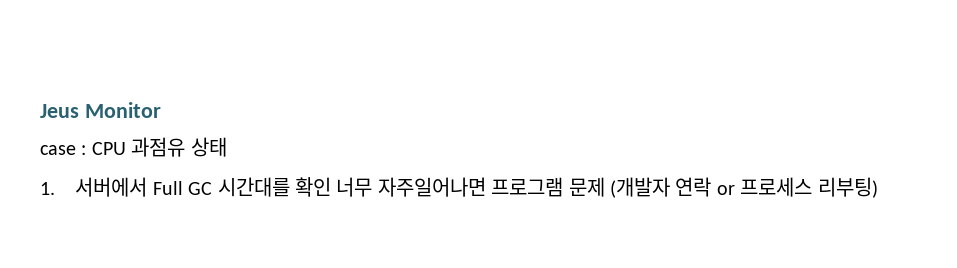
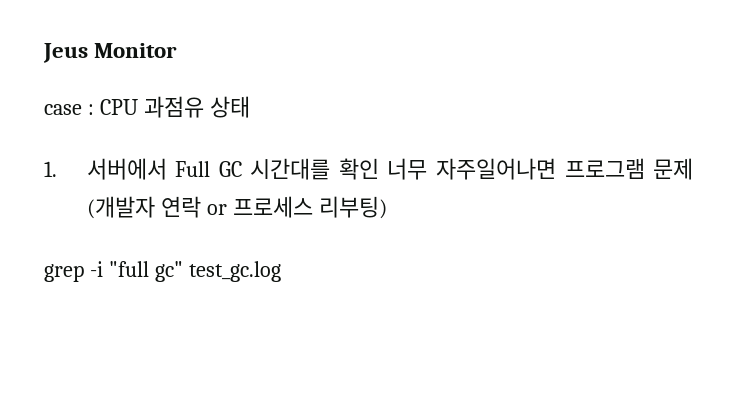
+ grep -i "full gc" test_gc.log

